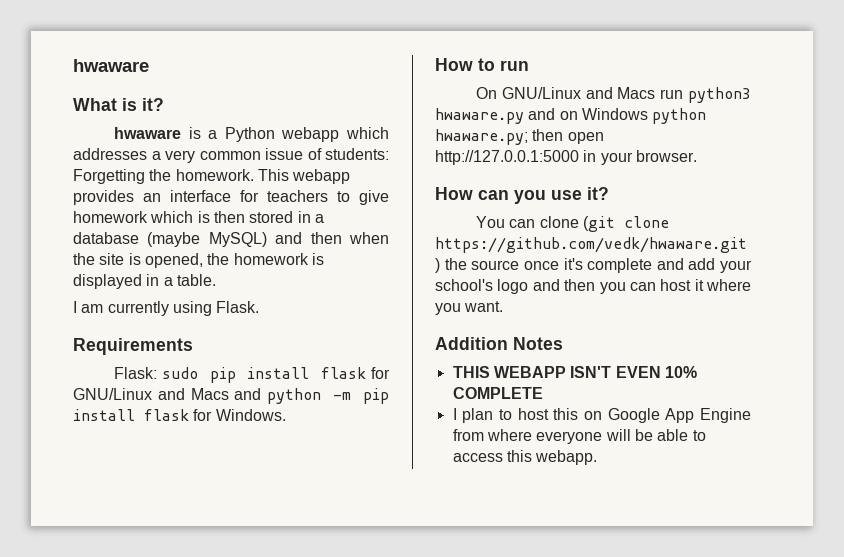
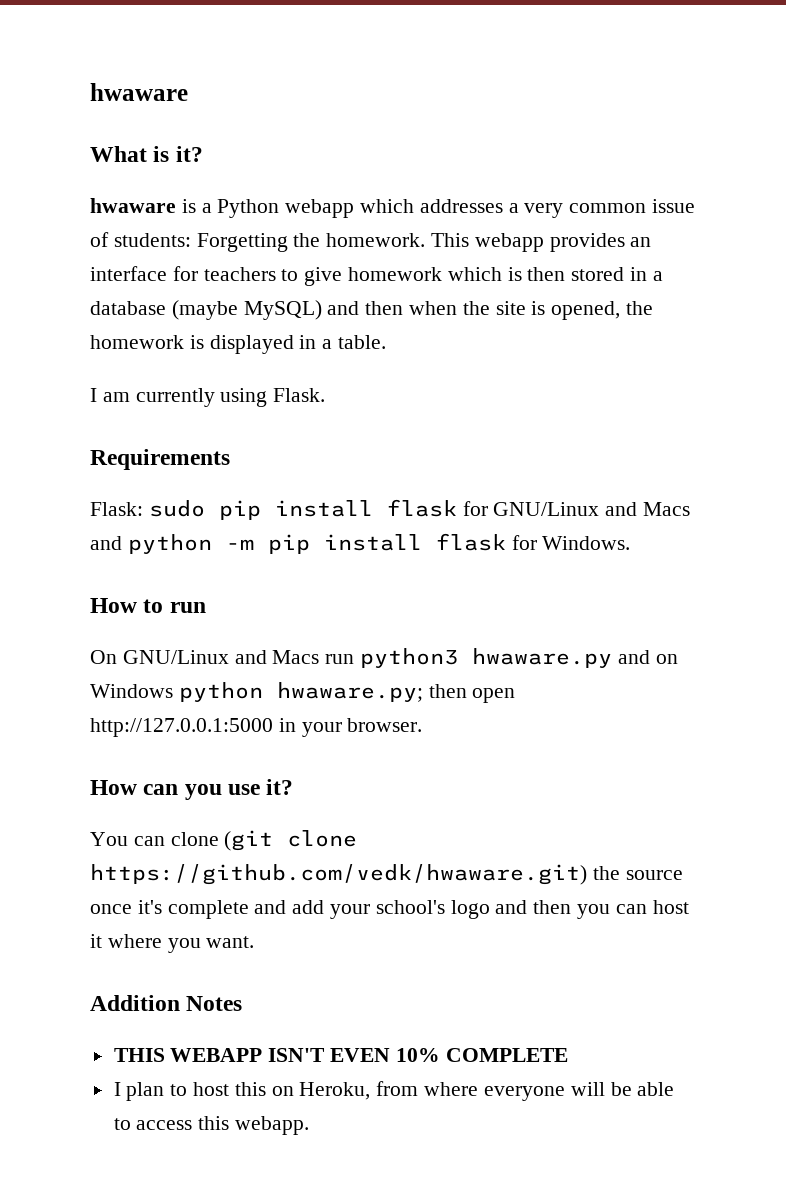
- I plan to host this on Google App Engine from where everyone will be able to access this webapp.
+ I plan to host this on Heroku, from where everyone will be able to access this webapp.

